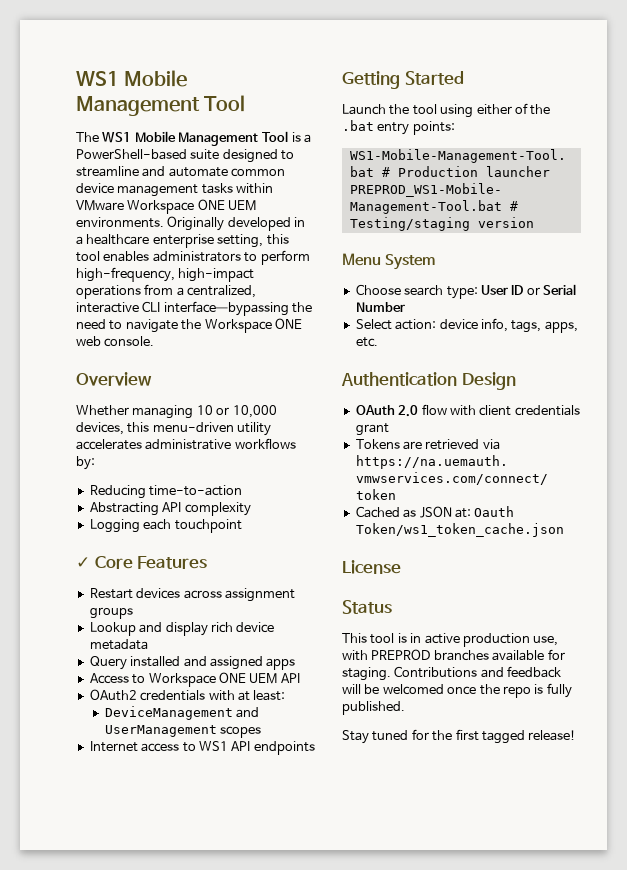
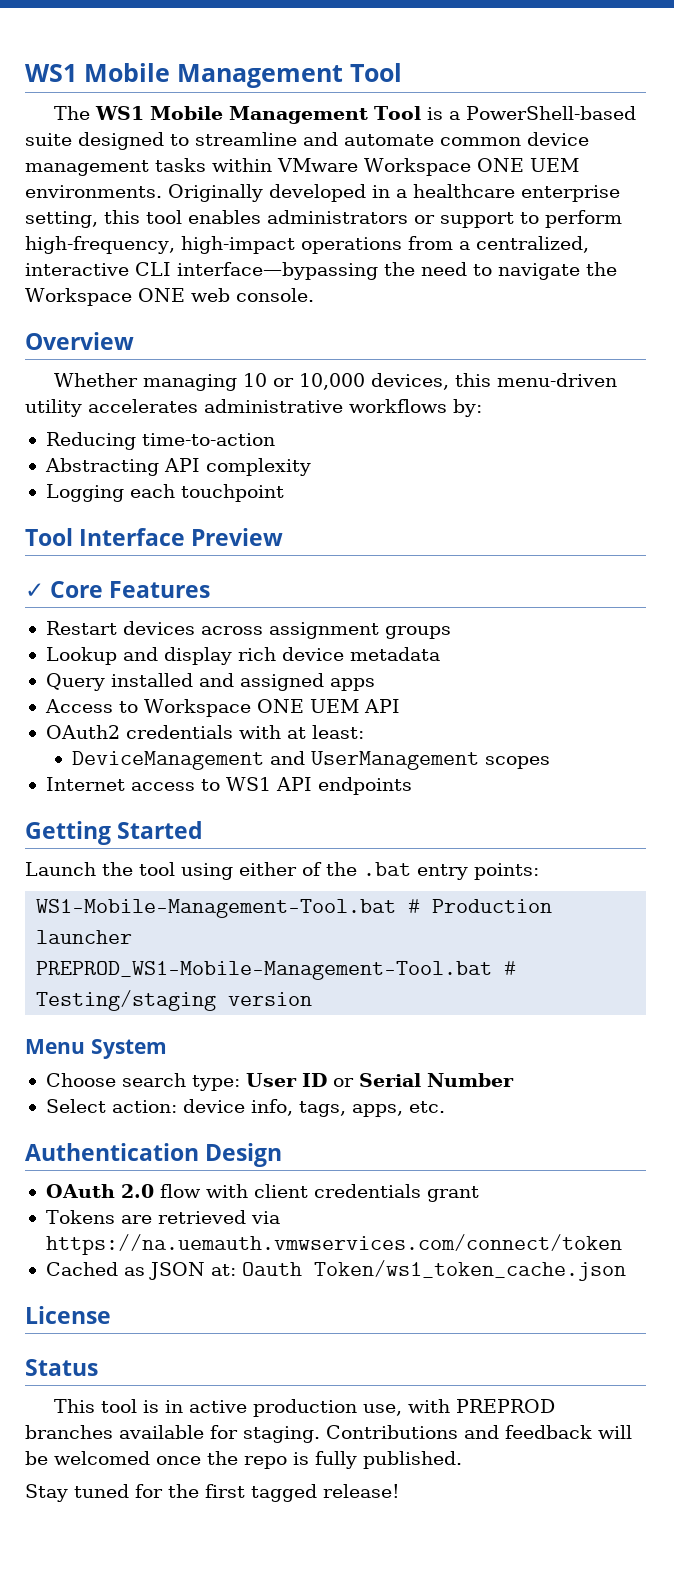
- Originally developed in a healthcare enterprise setting, this tool enables administrators to perform high-frequency, high-impact operations from a centralized, interactive CLI interface—bypassing the need to navigate the Workspace ONE web console.
+ Originally developed in a healthcare enterprise setting, this tool enables administrators or support to perform high-frequency, high-impact operations from a centralized, interactive CLI interface—bypassing the need to navigate the Workspace ONE web console.
+ Tool Interface Preview

